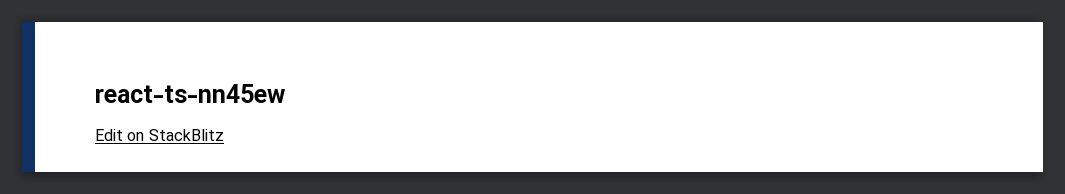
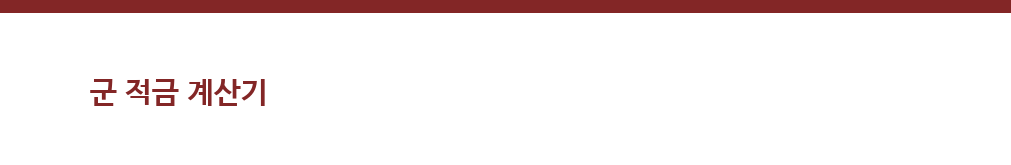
- react-ts-nn45ew
- Edit on StackBlitz
+ 군 적금 계산기

